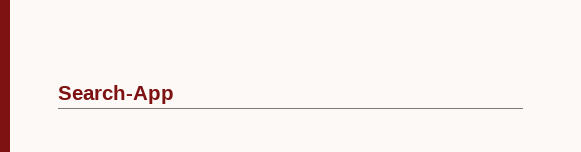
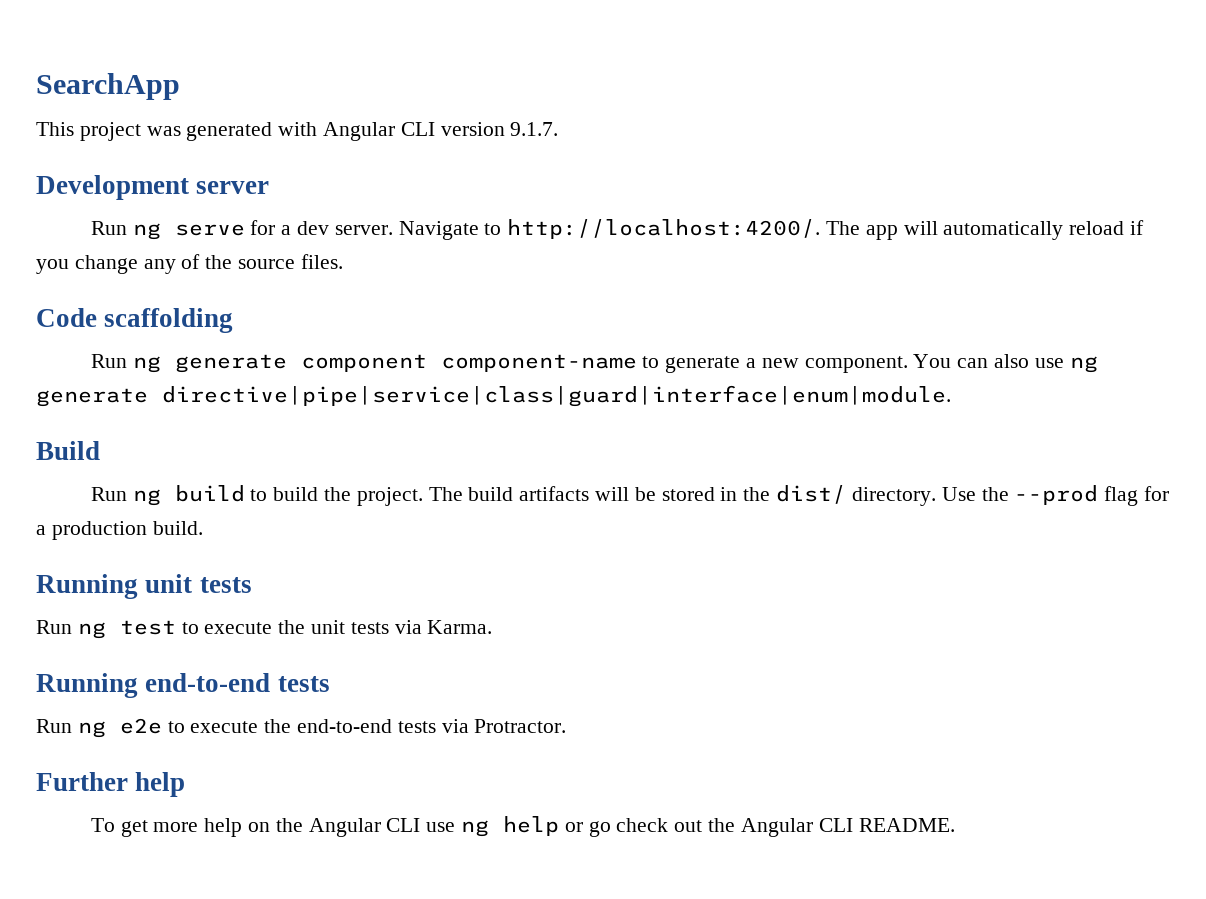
- Search-App
+ SearchApp
+ This project was generated with Angular CLI version 9.1.7.
+ Development server
+ Run ng serve for a dev server. Navigate to http://localhost:4200/. The app will automatically reload if you change any of the source files.
+ Code scaffolding
+ Run ng generate component component-name to generate a new component. You can also use ng generate directive|pipe|service|class|guard|interface|enum|module.
+ Build
+ Run ng build to build the project. The build artifacts will be stored in the dist/ directory. Use the --prod flag for a production build.
+ Running unit tests
+ Run ng test to execute the unit tests via Karma.
+ Running end-to-end tests
+ Run ng e2e to execute the end-to-end tests via Protractor.
+ Further help
+ To get more help on the Angular CLI use ng help or go check out the Angular CLI README.

